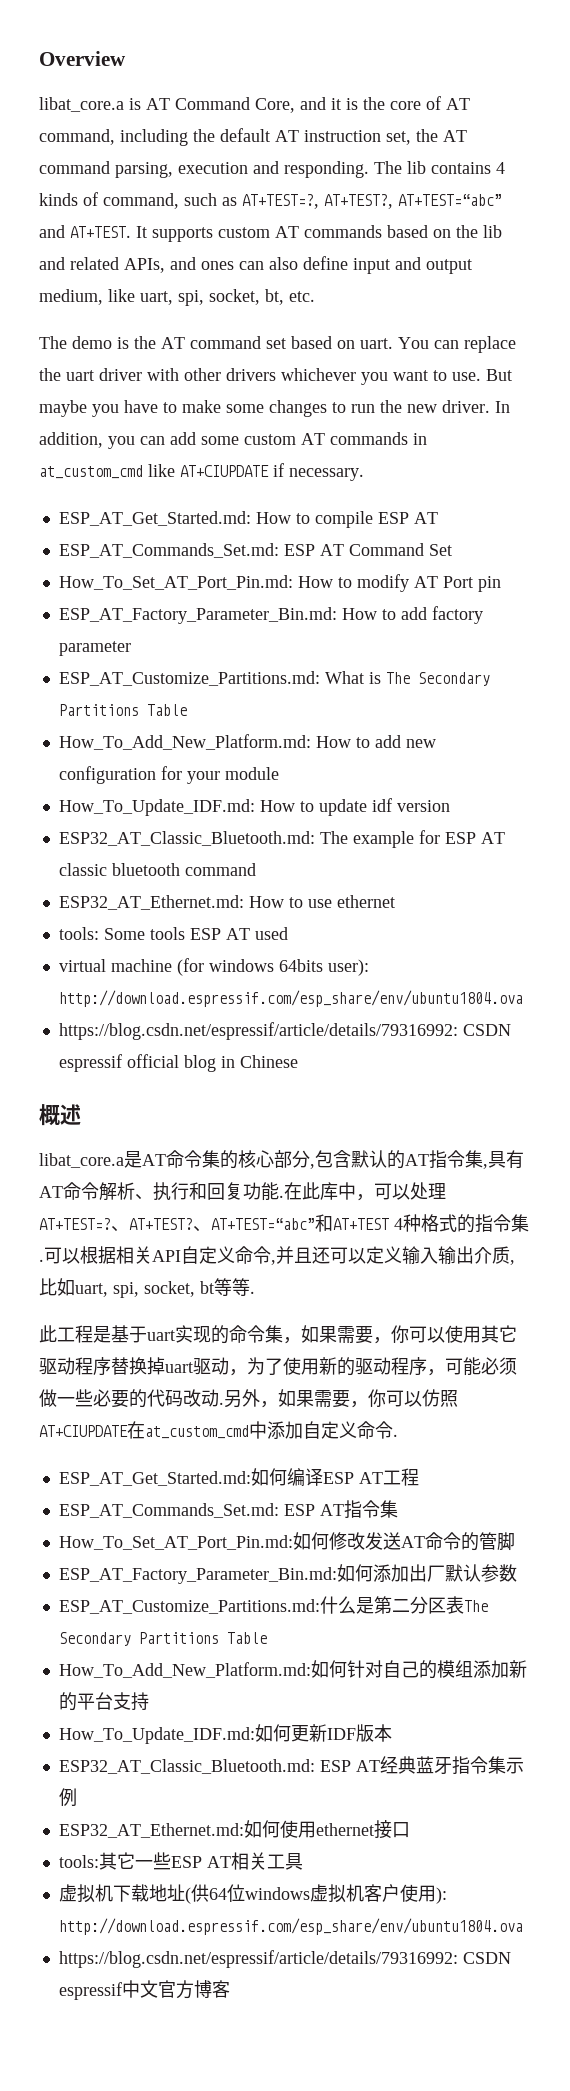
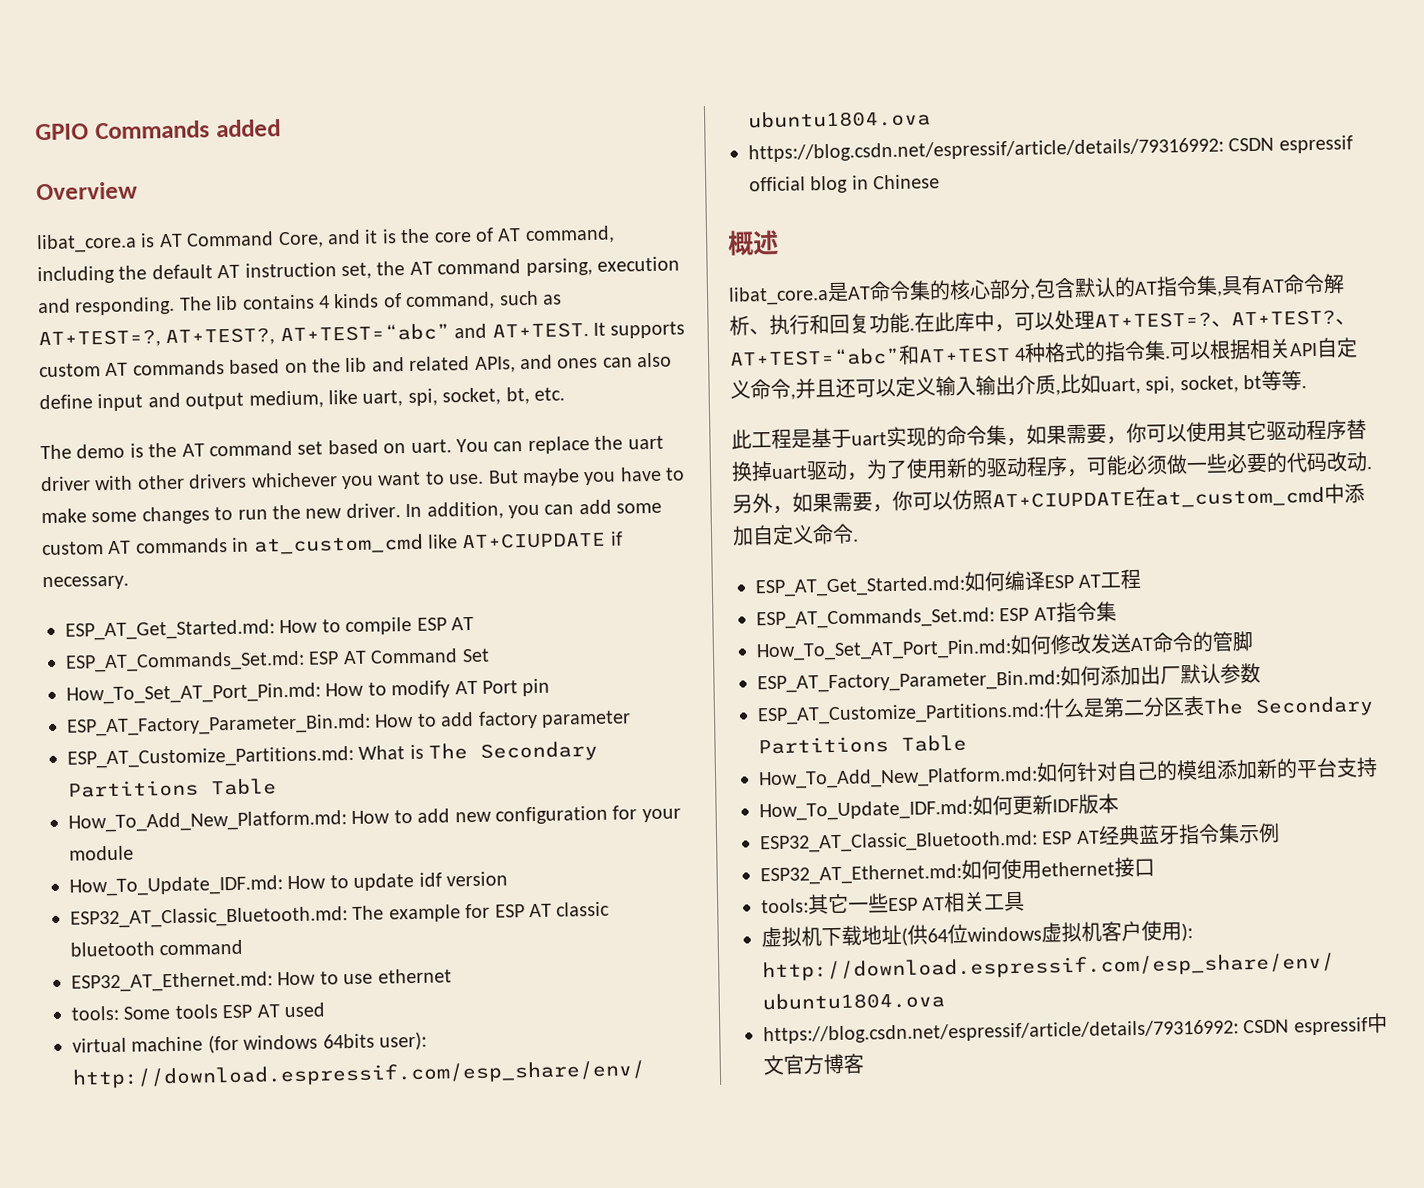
+ GPIO Commands added

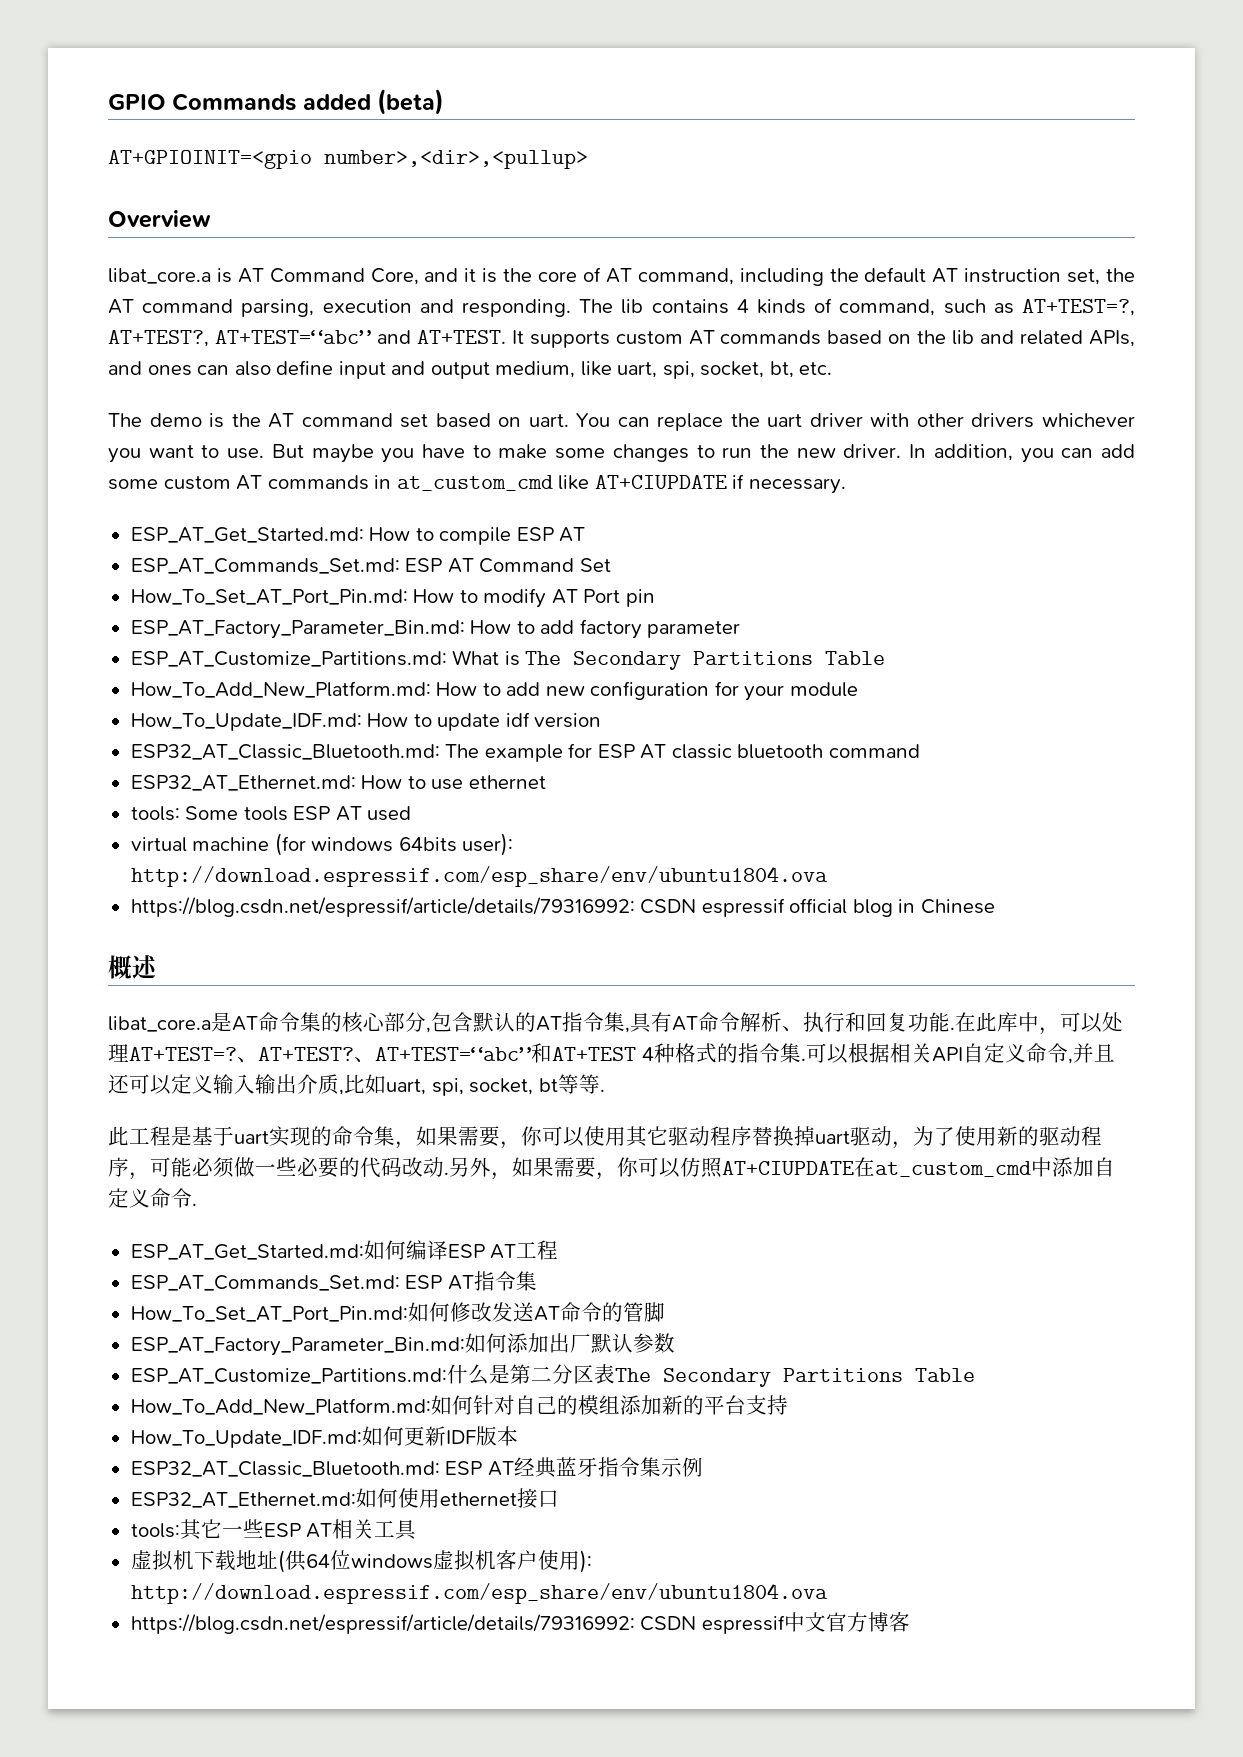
- GPIO Commands added
+ GPIO Commands added (beta)
+ AT+GPIOINIT=<gpio number>,<dir>,<pullup>

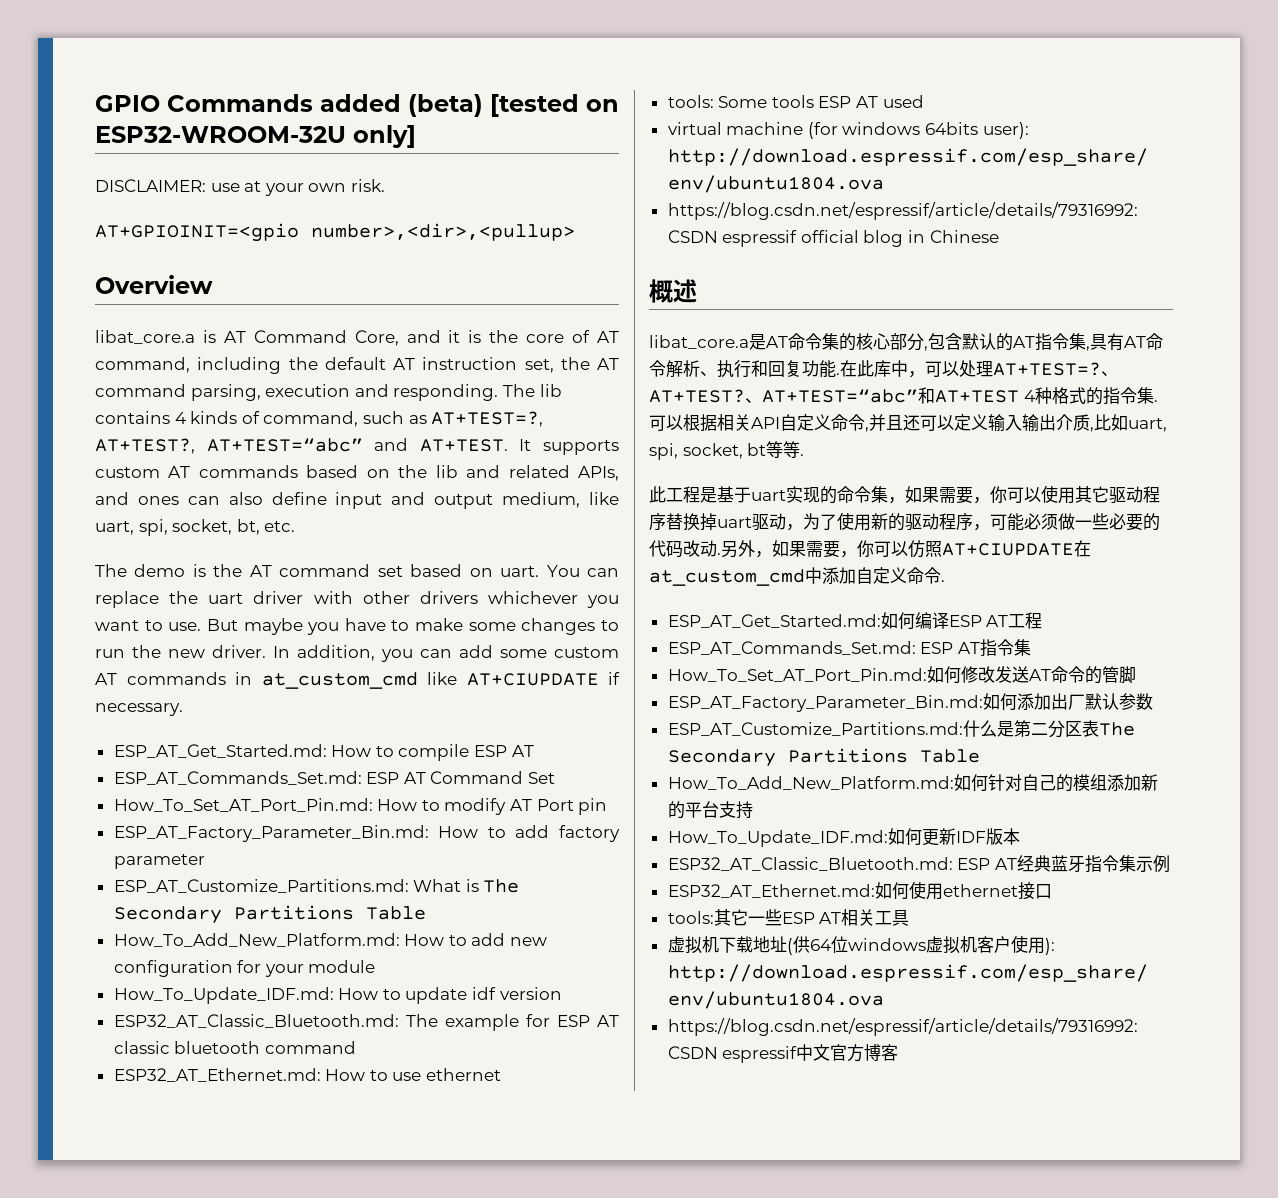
- GPIO Commands added (beta)
+ GPIO Commands added (beta) [tested on ESP32-WROOM-32U only]
+ DISCLAIMER: use at your own risk.

